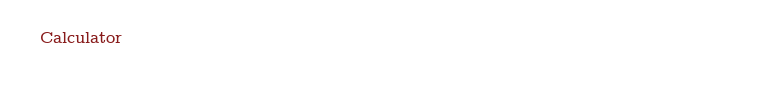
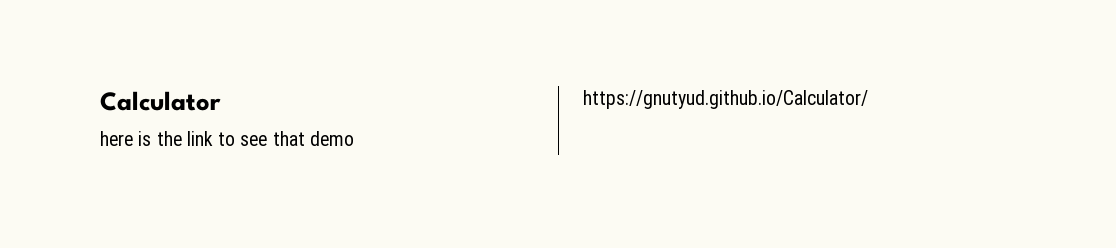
+ here is the link to see that demo https://gnutyud.github.io/Calculator/

